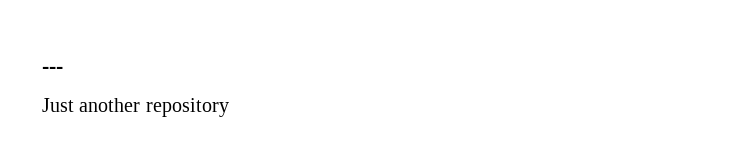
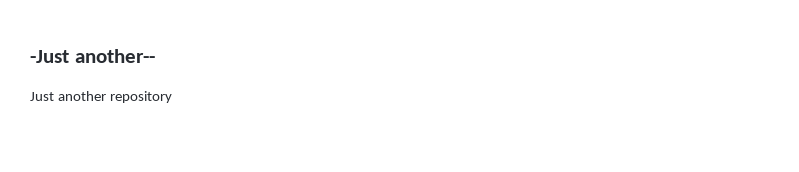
- ---
+ -Just another--

